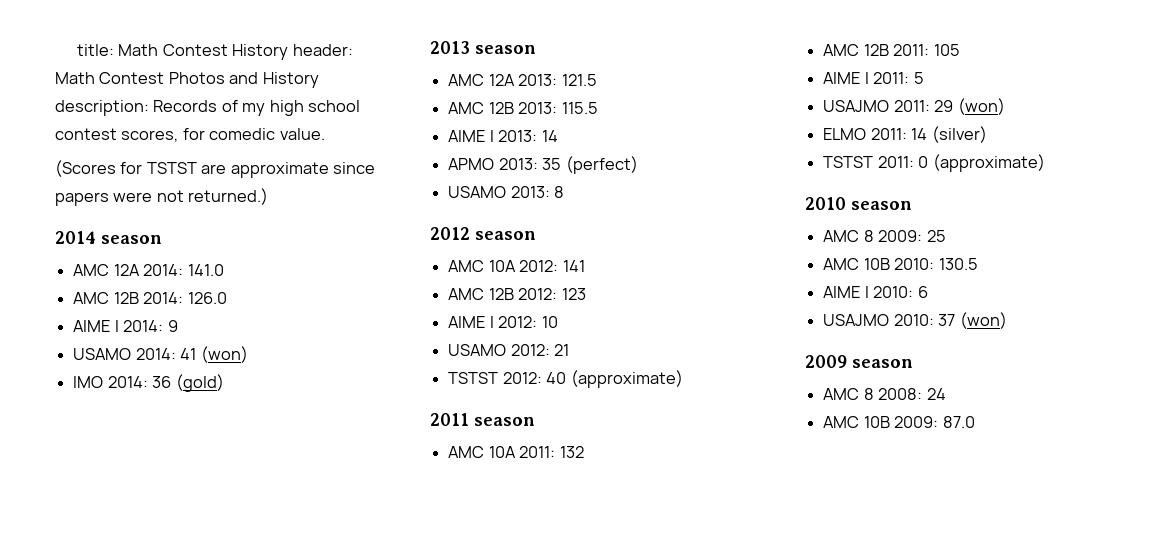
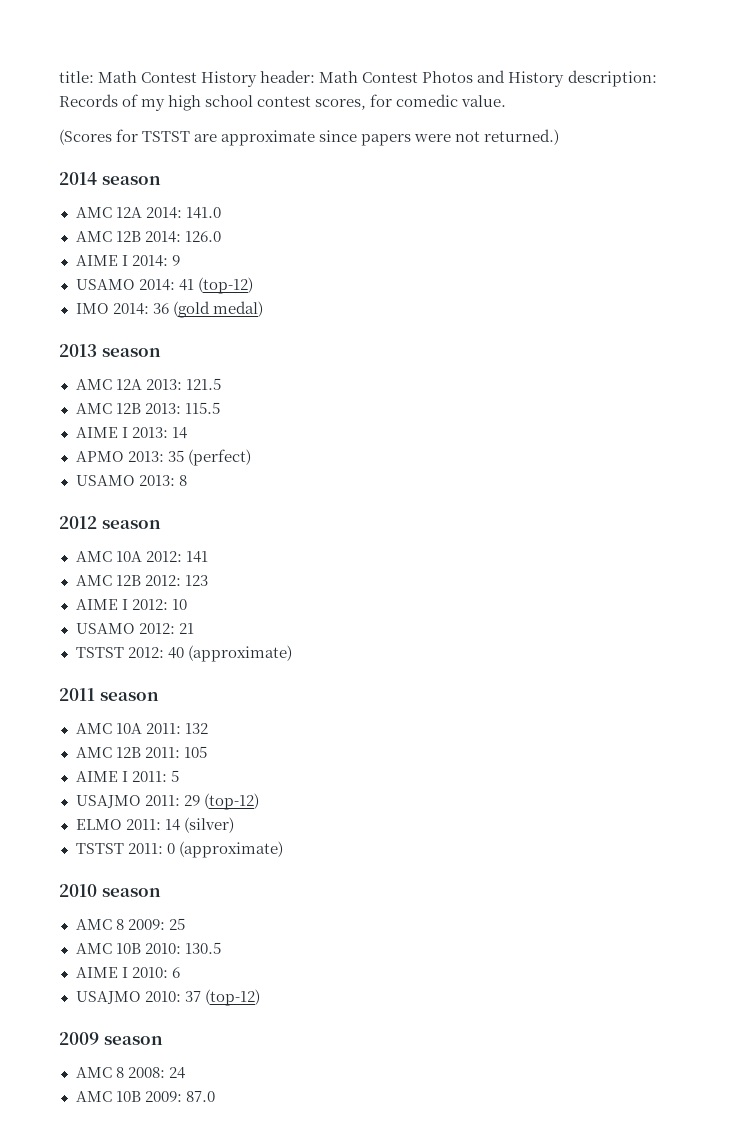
- USAMO 2014: 41 (won)
+ USAMO 2014: 41 (top-12)
- IMO 2014: 36 (gold)
+ IMO 2014: 36 (gold medal)
- USAJMO 2011: 29 (won)
+ USAJMO 2011: 29 (top-12)
- USAJMO 2010: 37 (won)
+ USAJMO 2010: 37 (top-12)

